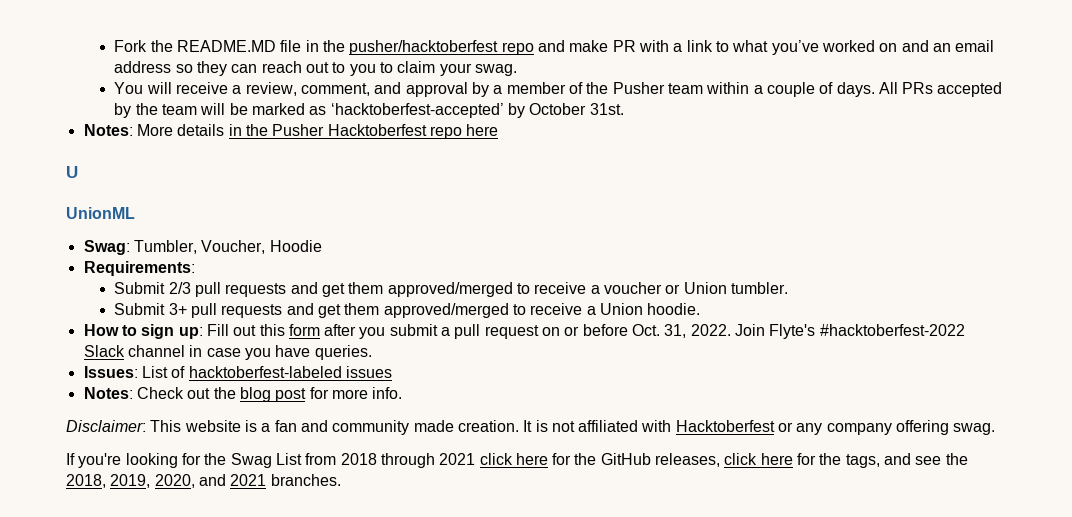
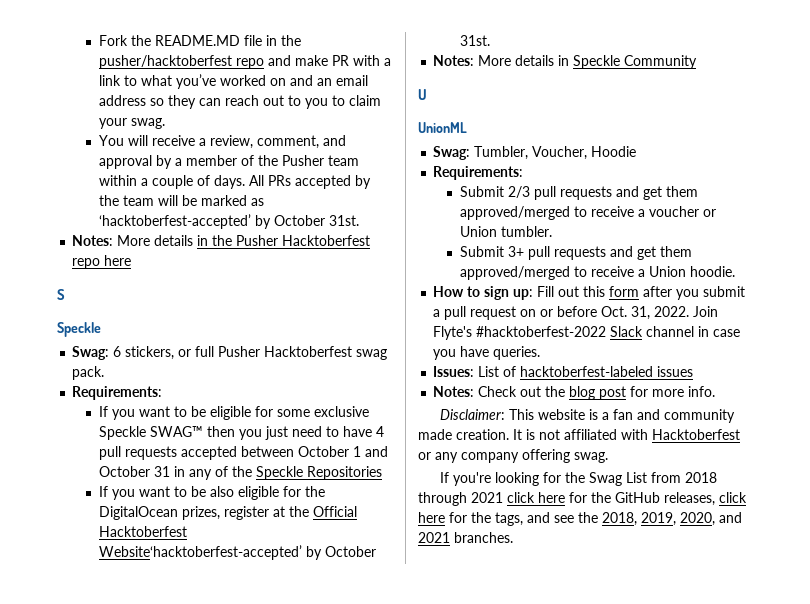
+ S
+ Speckle
+ Swag: 6 stickers, or full Pusher Hacktoberfest swag pack.
+ Requirements:
+ If you want to be eligible for some exclusive Speckle SWAG™ then you just need to have 4 pull requests accepted between October 1 and October 31 in any of the Speckle Repositories
+ If you want to be also eligible for the DigitalOcean prizes, register at the Official Hacktoberfest Website‘hacktoberfest-accepted’ by October 31st.
+ Notes: More details in Speckle Community

